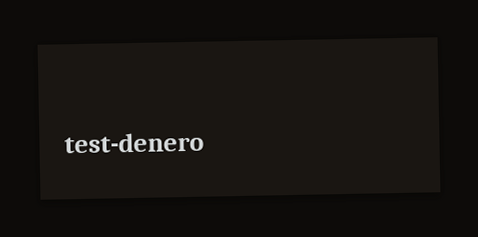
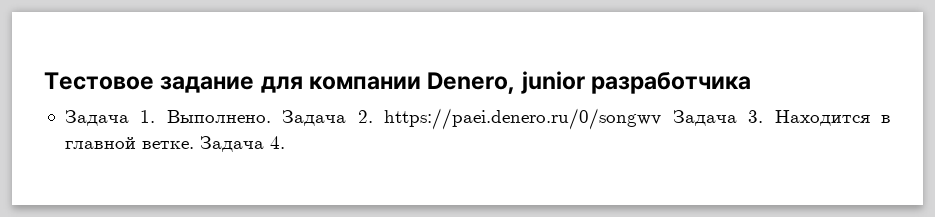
- test-denero
+ Тестовое задание для компании Denero, junior разработчика
+ Задача 1. Выполнено. Задача 2. https://paei.denero.ru/0/songwv Задача 3. Находится в главной ветке. Задача 4.

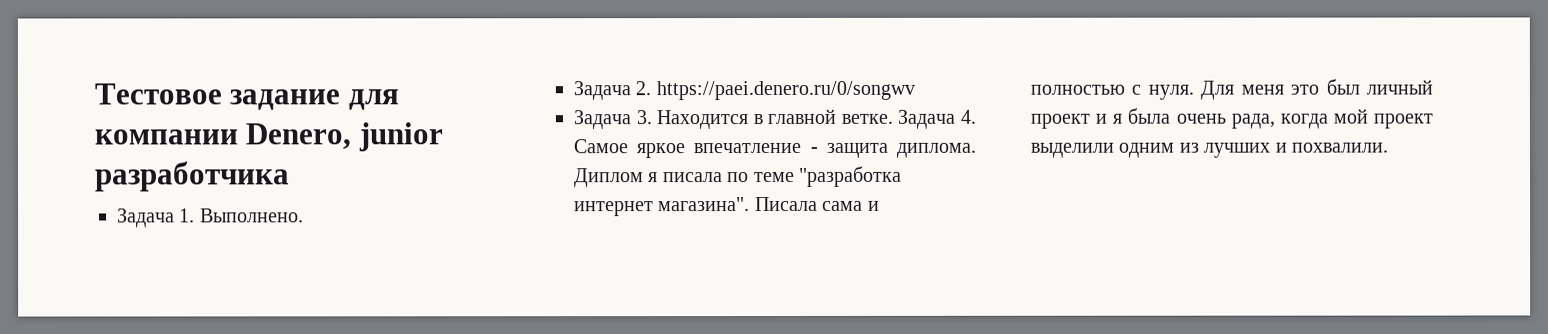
- Задача 1. Выполнено. Задача 2. https://paei.denero.ru/0/songwv Задача 3. Находится в главной ветке.
+ Задача 1. Выполнено.
+ Задача 2. https://paei.denero.ru/0/songwv
+ Задача 3. Находится в главной ветке.
- Задача 4.
+ Задача 4. Самое яркое впечатление - защита диплома. Диплом я писала по теме "разработка интернет магазина". Писала сама и полностью с нуля. Для меня это был личный проект и я была очень рада, когда мой проект выделили одним из лучших и похвалили.

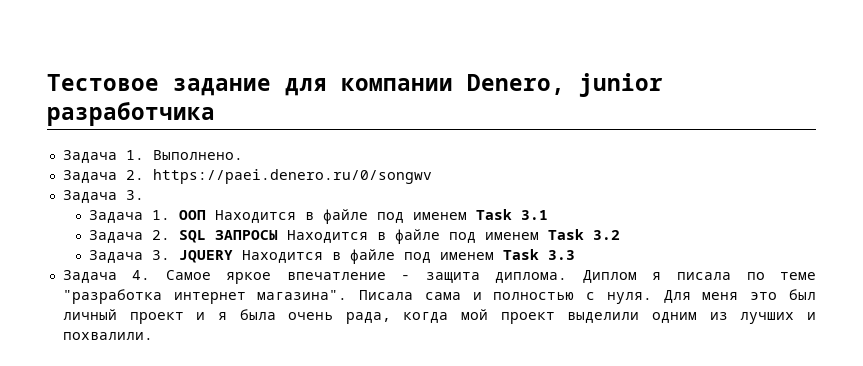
  Задача 2. https://paei.denero.ru/0/songwv
- Задача 3. Находится в главной ветке. Задача 4. Самое яркое впечатление - защита диплома.
+ Задача 3.
+ Задача 1. ООП Находится в файле под именем Task 3.1
+ Задача 2. SQL ЗАПРОСЫ Находится в файле под именем Task 3.2
+ Задача 3. JQUERY Находится в файле под именем Task 3.3
+ Задача 4. Самое яркое впечатление - защита диплома.

